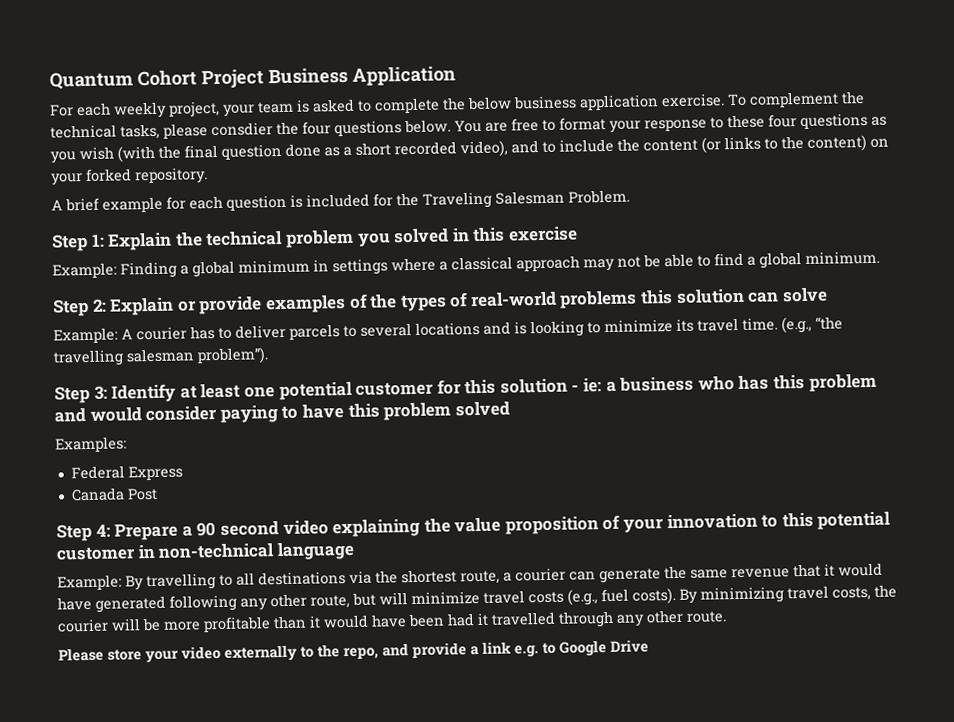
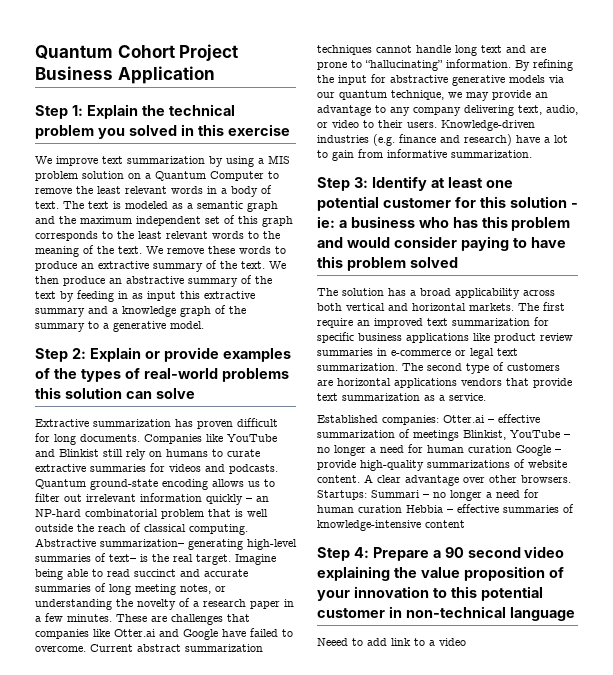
- For each weekly project, your team is asked to complete the below business application exercise. To complement the technical tasks, please consdier the four questions below. You are free to format your response to these four questions as you wish (with the final question done as a short recorded video), and to include the content (or links to the content) on your forked repository.
- A brief example for each question is included for the Traveling Salesman Problem.
- Example: Finding a global minimum in settings where a classical approach may not be able to find a global minimum.
+ We improve text summarization by using a MIS problem solution on a Quantum Computer to remove the least relevant words in a body of text. The text is modeled as a semantic graph and the maximum independent set of this graph corresponds to the least relevant words to the meaning of the text. We remove these words to produce an extractive summary of the text. We then produce an abstractive summary of the text by feeding in as input this extractive summary and a knowledge graph of the summary to a generative model.
- Example: A courier has to deliver parcels to several locations and is looking to minimize its travel time. (e.g., “the travelling salesman problem”).
+ Extractive summarization has proven difficult for long documents. Companies like YouTube and Blinkist still rely on humans to curate extractive summaries for videos and podcasts. Quantum ground-state encoding allows us to filter out irrelevant information quickly – an NP-hard combinatorial problem that is well outside the reach of classical computing. Abstractive summarization– generating high-level summaries of text– is the real target. Imagine being able to read succinct and accurate summaries of long meeting notes, or understanding the novelty of a research paper in a few minutes. These are challenges that companies like Otter.ai and Google have failed to overcome. Current abstract summarization techniques cannot handle long text and are prone to “hallucinating” information. By refining the input for abstractive generative models via our quantum technique, we may provide an advantage to any company delivering text, audio, or video to their users. Knowledge-driven industries (e.g. finance and research) have a lot to gain from informative summarization.
- Examples:
- Federal Express
- Canada Post
+ The solution has a broad applicability across both vertical and horizontal markets. The first require an improved text summarization for specific business applications like product review summaries in e-commerce or legal text summarization. The second type of customers are horizontal applications vendors that provide text summarization as a service.
+ Established companies: Otter.ai – effective summarization of meetings Blinkist, YouTube – no longer a need for human curation Google – provide high-quality summarizations of website content. A clear advantage over other browsers. Startups: Summari – no longer a need for human curation Hebbia – effective summaries of knowledge-intensive content
- Example: By travelling to all destinations via the shortest route, a courier can generate the same revenue that it would have generated following any other route, but will minimize travel costs (e.g., fuel costs). By minimizing travel costs, the courier will be more profitable than it would have been had it travelled through any other route.
- Please store your video externally to the repo, and provide a link e.g. to Google Drive
+ Neeed to add link to a video

